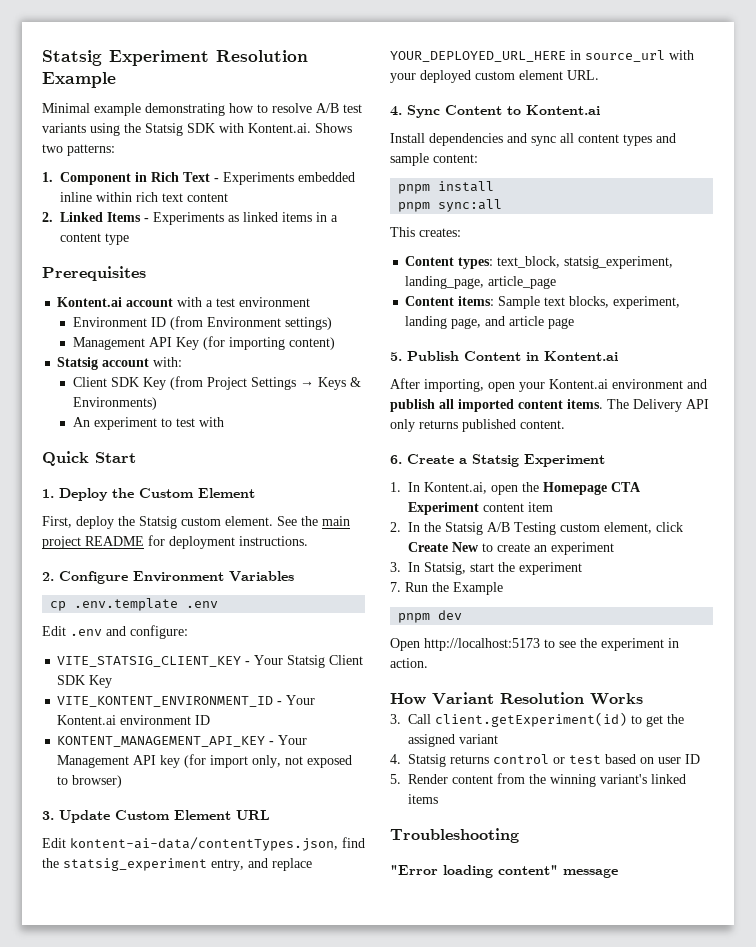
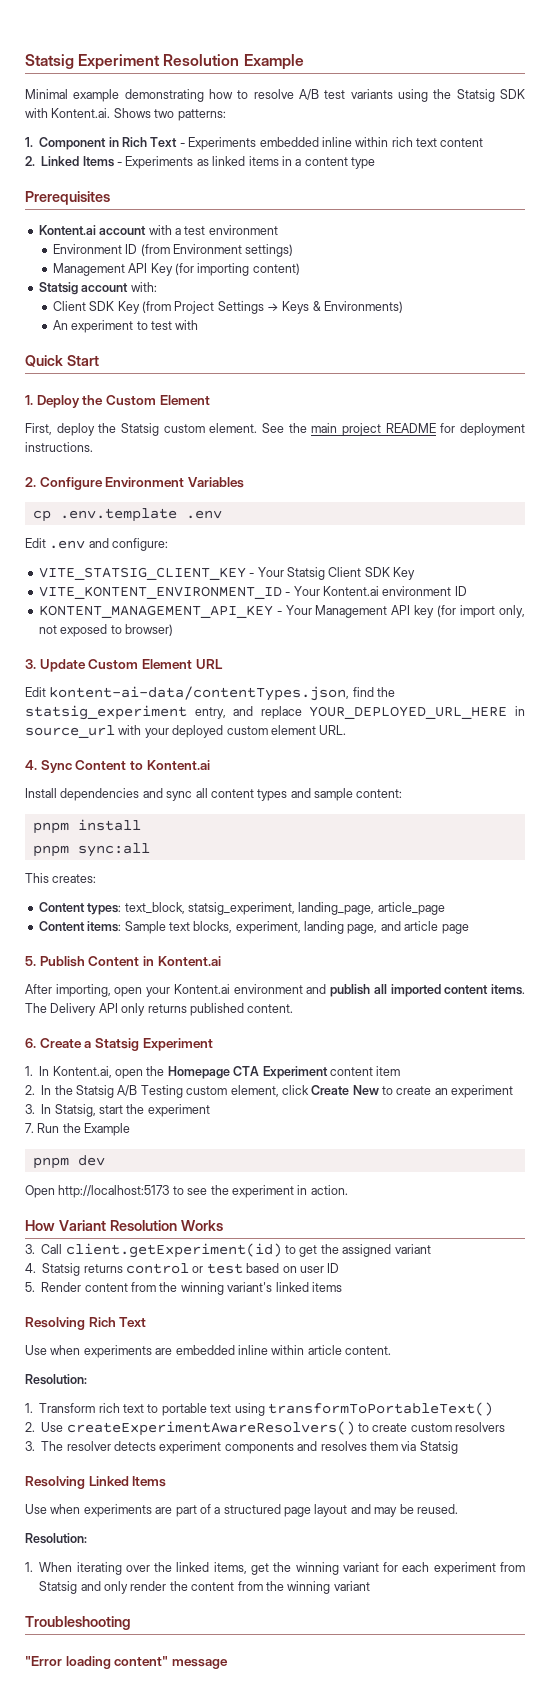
+ Resolving Rich Text
+ Use when experiments are embedded inline within article content.
+ Resolution:
+ 1. Transform rich text to portable text using transformToPortableText()
+ 2. Use createExperimentAwareResolvers() to create custom resolvers
+ 3. The resolver detects experiment components and resolves them via Statsig
+ Resolving Linked Items
+ Use when experiments are part of a structured page layout and may be reused.
+ Resolution:
+ 1. When iterating over the linked items, get the winning variant for each experiment from Statsig and only render the content from the winning variant

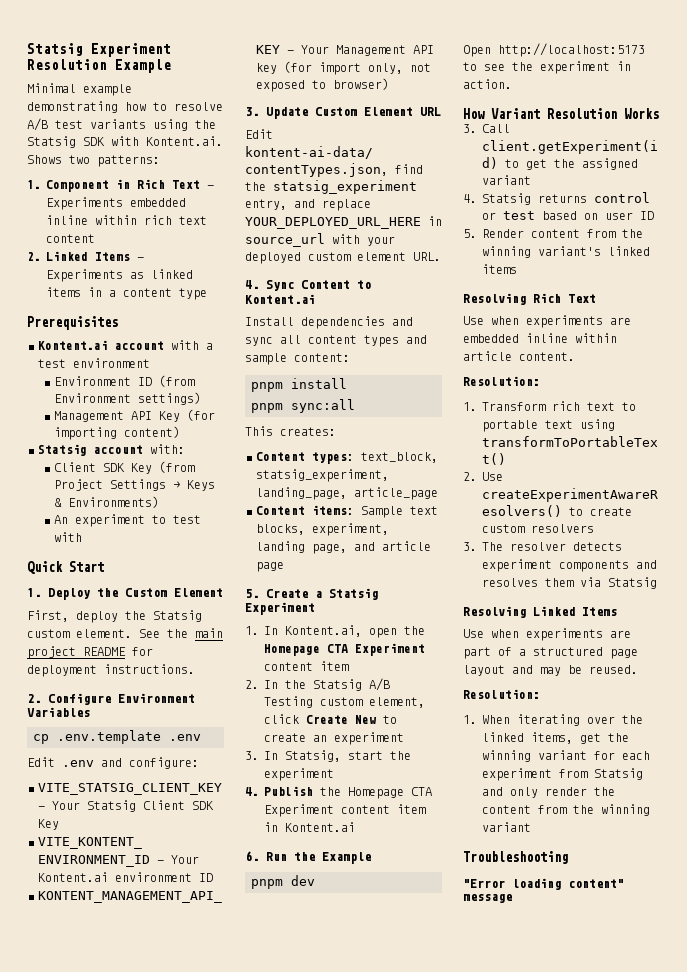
- 5. Publish Content in Kontent.ai
- After importing, open your Kontent.ai environment and publish all imported content items. The Delivery API only returns published content.
- 6. Create a Statsig Experiment
+ 5. Create a Statsig Experiment
- 7. Run the Example
+ 4. Publish the Homepage CTA Experiment content item in Kontent.ai
+ 6. Run the Example

